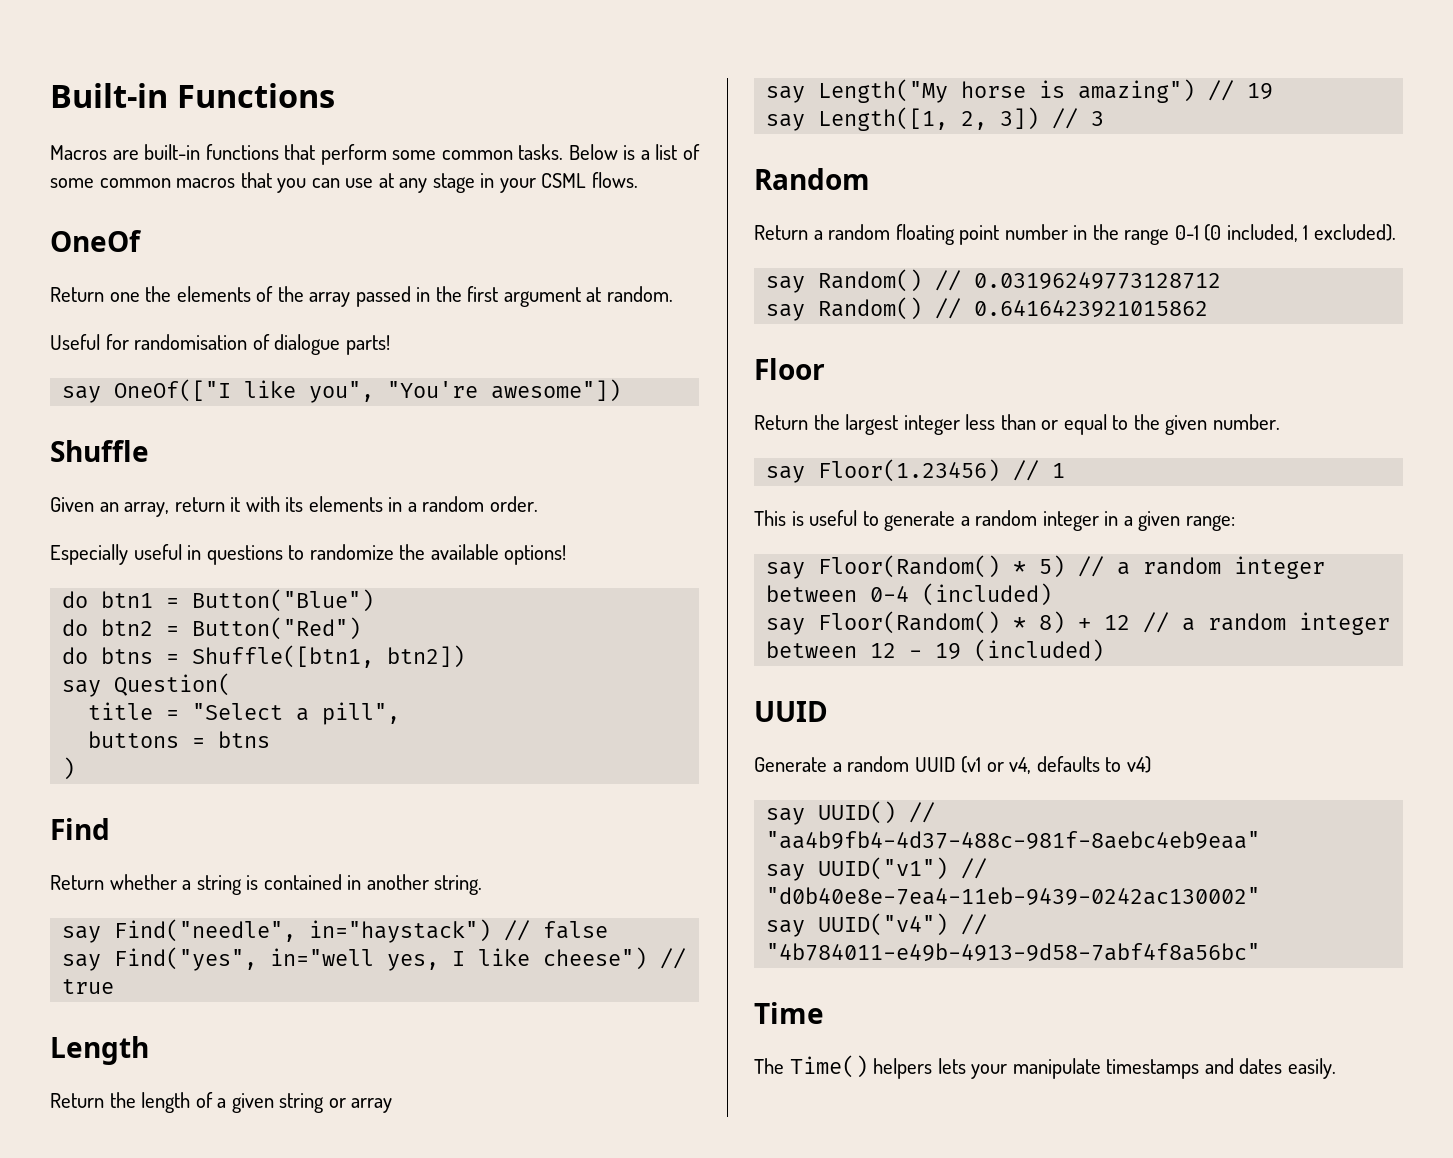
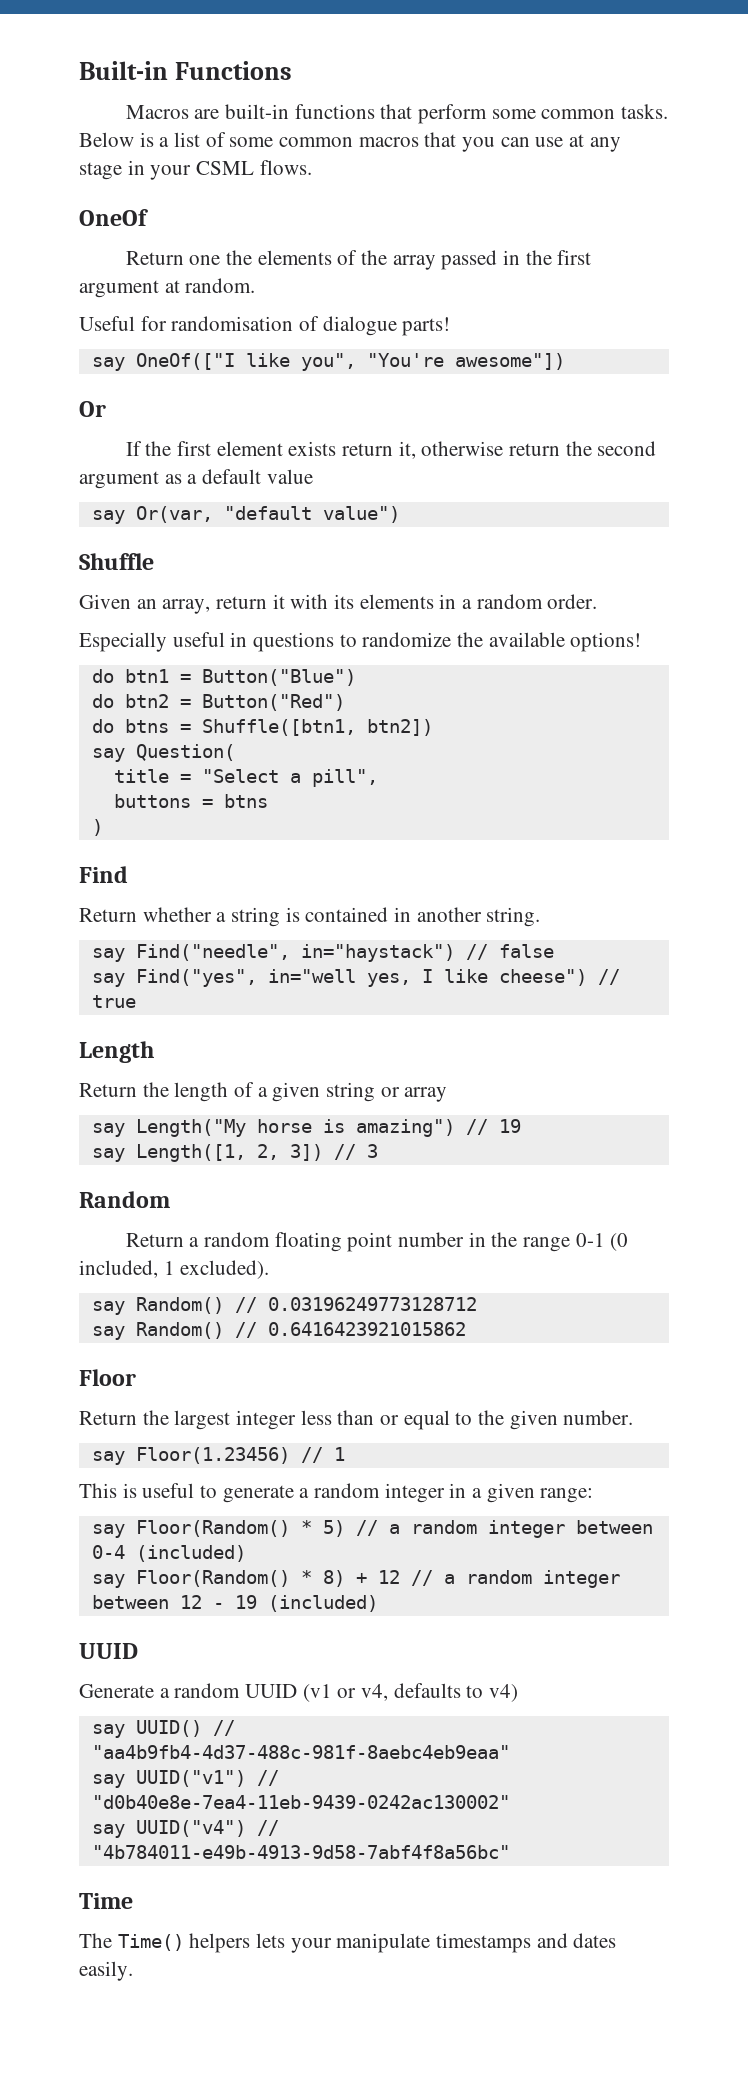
+ Or
+ If the first element exists return it, otherwise return the second argument as a default value
+ say Or(var, "default value")

